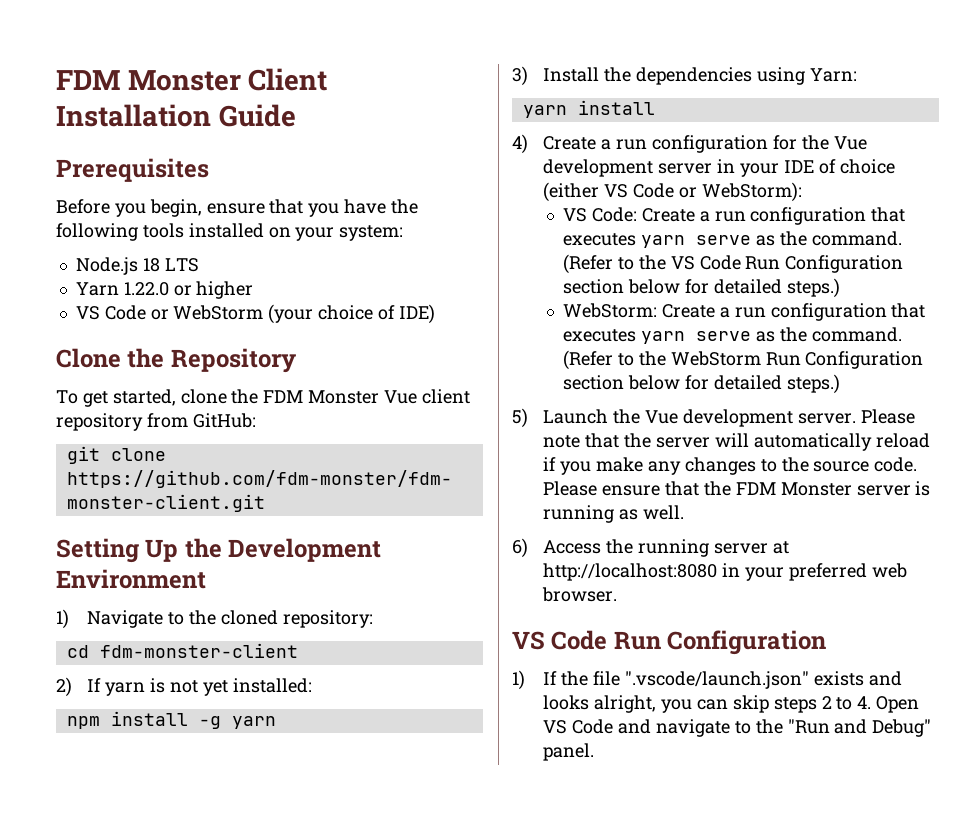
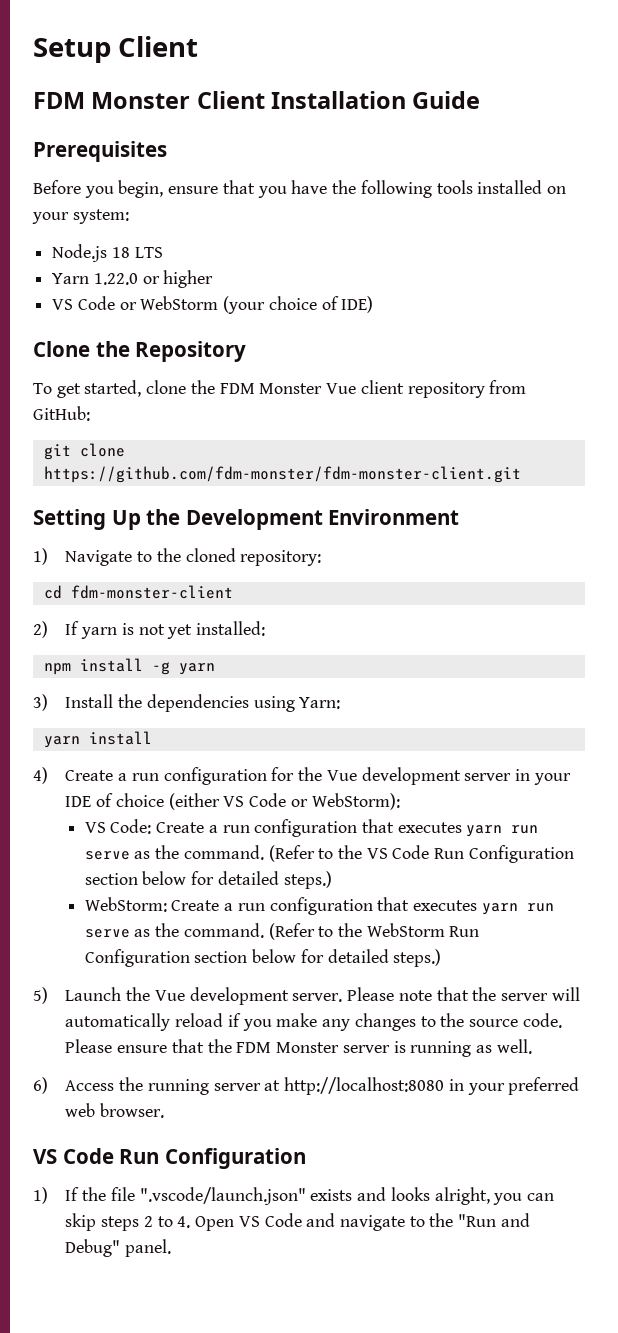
+ Setup Client
- VS Code: Create a run configuration that executes yarn serve as the command.
+ VS Code: Create a run configuration that executes yarn run serve as the command.
- WebStorm: Create a run configuration that executes yarn serve as the command.
+ WebStorm: Create a run configuration that executes yarn run serve as the command.

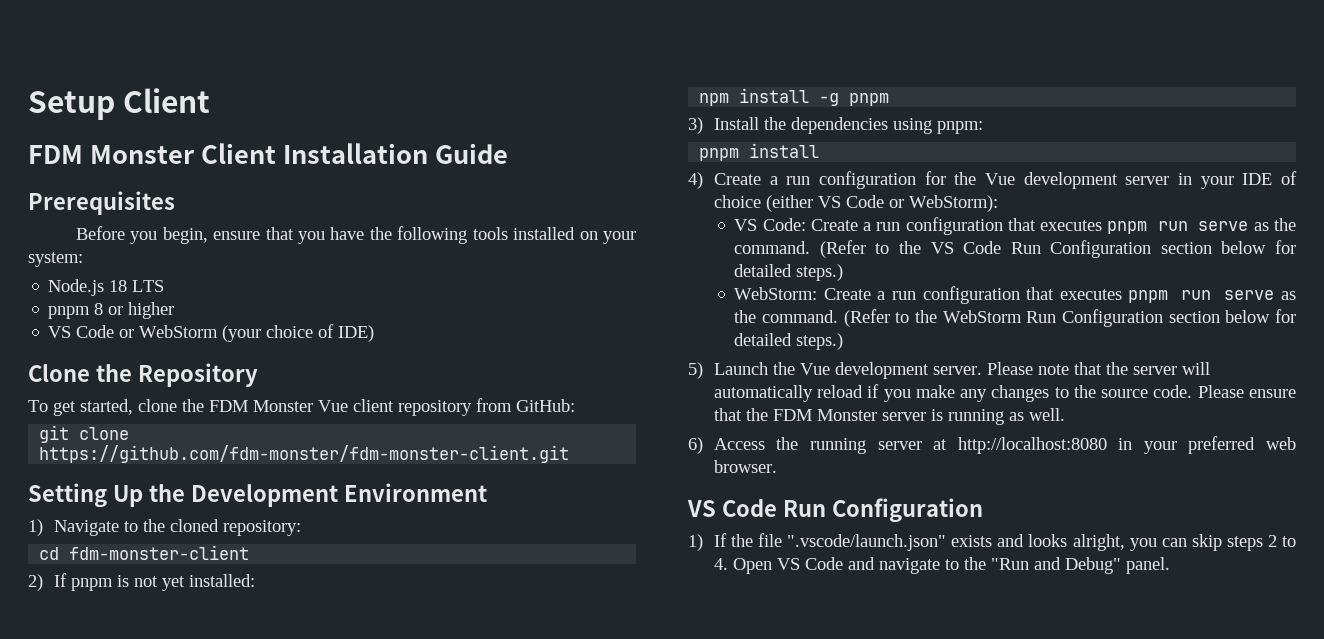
- Yarn 1.22.0 or higher
+ pnpm 8 or higher
- 2) If yarn is not yet installed:
+ 2) If pnpm is not yet installed:
- npm install -g yarn
+ npm install -g pnpm
- 3) Install the dependencies using Yarn:
- yarn install
+ 3) Install the dependencies using pnpm:
+ pnpm install
- VS Code: Create a run configuration that executes yarn run serve as the command.
+ VS Code: Create a run configuration that executes pnpm run serve as the command.
- WebStorm: Create a run configuration that executes yarn run serve as the command.
+ WebStorm: Create a run configuration that executes pnpm run serve as the command.

